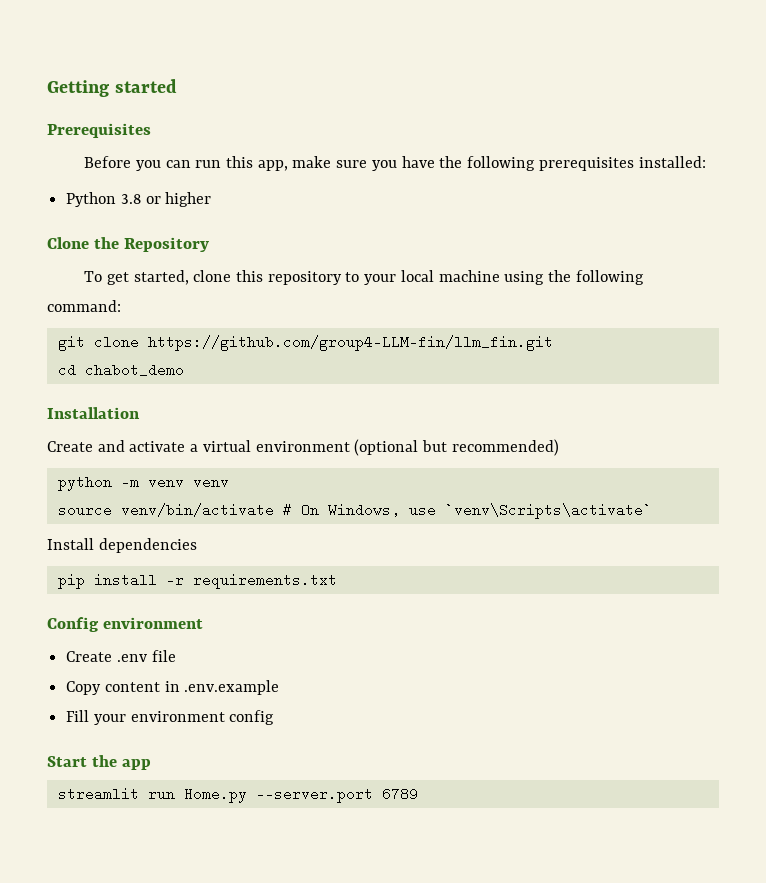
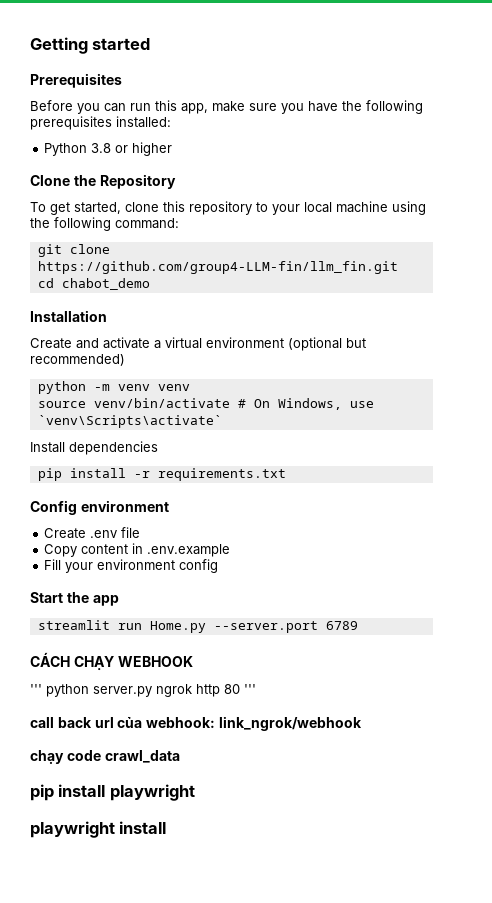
+ CÁCH CHẠY WEBHOOK
+ ''' python server.py ngrok http 80 '''
+ call back url của webhook: link_ngrok/webhook
+ chạy code crawl_data
+ pip install playwright
+ playwright install

